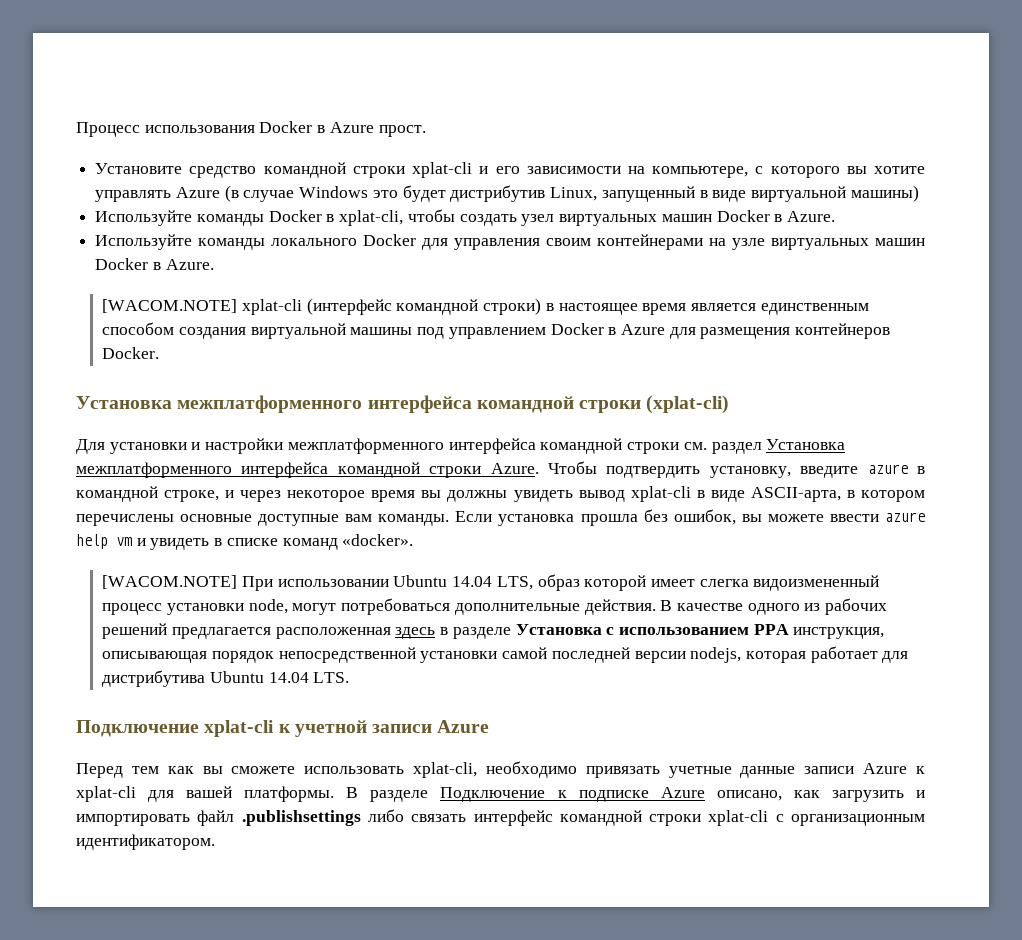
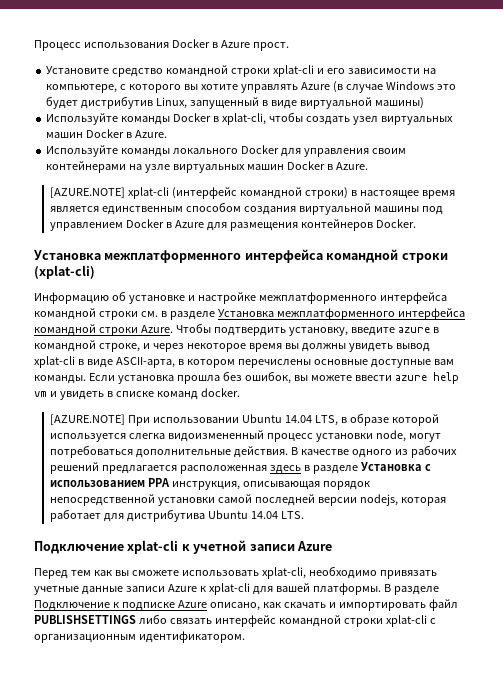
- [WACOM.NOTE] xplat-cli (интерфейс командной строки) в настоящее время является единственным способом создания виртуальной машины под управлением Docker в Azure для размещения контейнеров Docker.
+ [AZURE.NOTE] xplat-cli (интерфейс командной строки) в настоящее время является единственным способом создания виртуальной машины под управлением Docker в Azure для размещения контейнеров Docker.
- Для установки и настройки межплатформенного интерфейса командной строки см. раздел Установка межплатформенного интерфейса командной строки Azure.
+ Информацию об установке и настройке межплатформенного интерфейса командной строки см. в разделе Установка межплатформенного интерфейса командной строки Azure.
- Если установка прошла без ошибок, вы можете ввести azure help vm и увидеть в списке команд «docker».
- [WACOM.NOTE] При использовании Ubuntu 14.04 LTS, образ которой имеет слегка видоизмененный процесс установки node, могут потребоваться дополнительные действия.
+ Если установка прошла без ошибок, вы можете ввести azure help vm и увидеть в списке команд docker.
+ [AZURE.NOTE] При использовании Ubuntu 14.04 LTS, в образе которой используется слегка видоизмененный процесс установки node, могут потребоваться дополнительные действия.
- В разделе Подключение к подписке Azure описано, как загрузить и импортировать файл .publishsettings либо связать интерфейс командной строки xplat-cli с организационным идентификатором.
+ В разделе Подключение к подписке Azure описано, как скачать и импортировать файл PUBLISHSETTINGS либо связать интерфейс командной строки xplat-cli с организационным идентификатором.

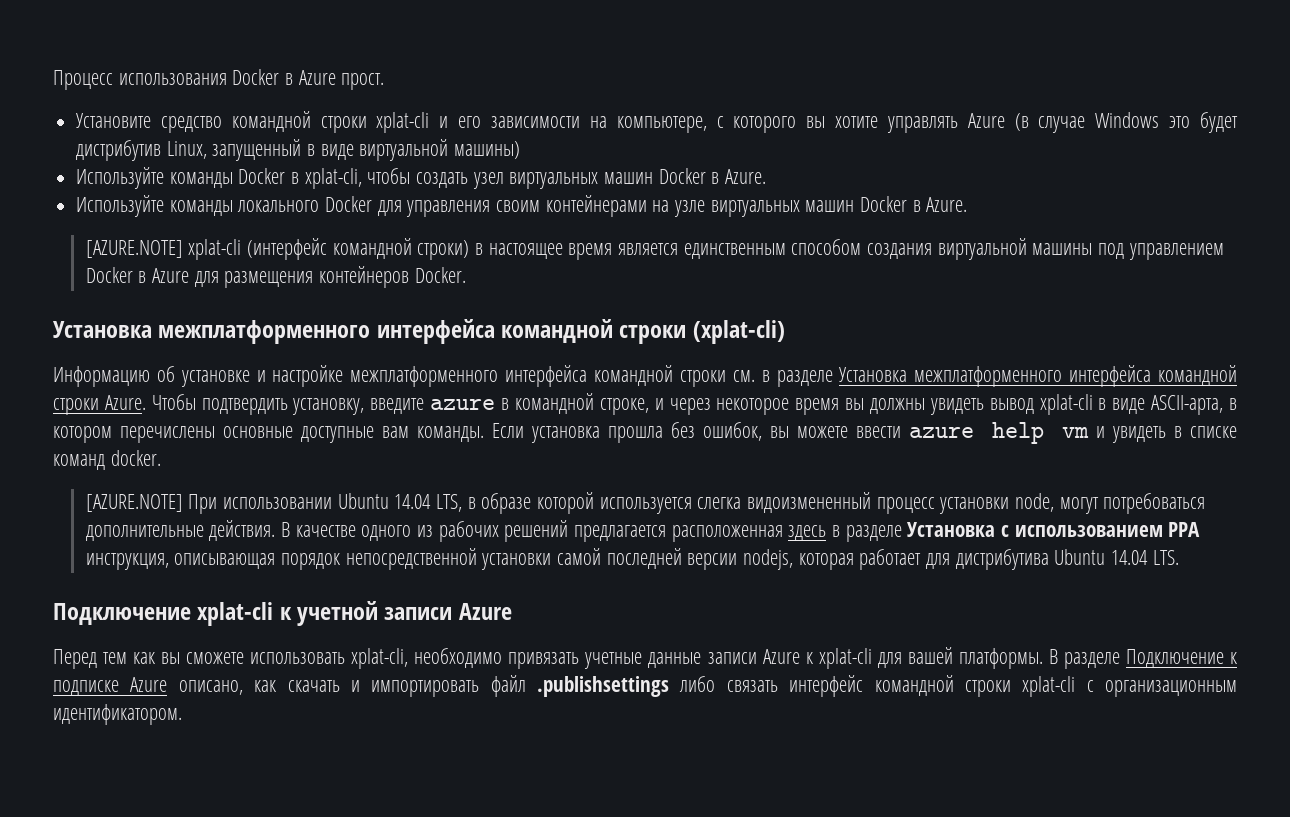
- В разделе Подключение к подписке Azure описано, как скачать и импортировать файл PUBLISHSETTINGS либо связать интерфейс командной строки xplat-cli с организационным идентификатором.
+ В разделе Подключение к подписке Azure описано, как скачать и импортировать файл .publishsettings либо связать интерфейс командной строки xplat-cli с организационным идентификатором.

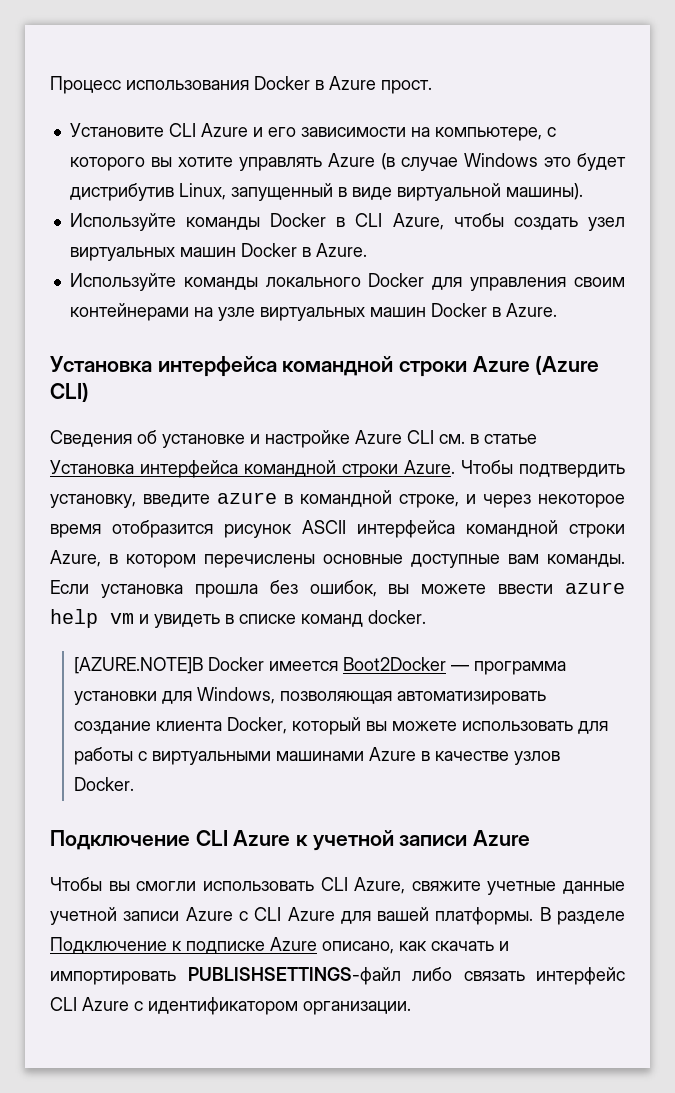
- Установите средство командной строки xplat-cli и его зависимости на компьютере, с которого вы хотите управлять Azure (в случае Windows это будет дистрибутив Linux, запущенный в виде виртуальной машины)
+ Установите CLI Azure и его зависимости на компьютере, с которого вы хотите управлять Azure (в случае Windows это будет дистрибутив Linux, запущенный в виде виртуальной машины).
- Используйте команды Docker в xplat-cli, чтобы создать узел виртуальных машин Docker в Azure.
+ Используйте команды Docker в CLI Azure, чтобы создать узел виртуальных машин Docker в Azure.
- [AZURE.NOTE] xplat-cli (интерфейс командной строки) в настоящее время является единственным способом создания виртуальной машины под управлением Docker в Azure для размещения контейнеров Docker.
- Установка межплатформенного интерфейса командной строки (xplat-cli)
- Информацию об установке и настройке межплатформенного интерфейса командной строки см. в разделе Установка межплатформенного интерфейса командной строки Azure.
+ Установка интерфейса командной строки Azure (Azure CLI)
+ Сведения об установке и настройке Azure CLI см. в статье Установка интерфейса командной строки Azure.
- Чтобы подтвердить установку, введите azure в командной строке, и через некоторое время вы должны увидеть вывод xplat-cli в виде ASCII-арта, в котором перечислены основные доступные вам команды.
+ Чтобы подтвердить установку, введите azure в командной строке, и через некоторое время отобразится рисунок ASCII интерфейса командной строки Azure, в котором перечислены основные доступные вам команды.
- [AZURE.NOTE] При использовании Ubuntu 14.04 LTS, в образе которой используется слегка видоизмененный процесс установки node, могут потребоваться дополнительные действия. В качестве одного из рабочих решений предлагается расположенная здесь в разделе Установка с использованием PPA инструкция, описывающая порядок непосредственной установки самой последней версии nodejs, которая работает для дистрибутива Ubuntu 14.04 LTS.
- Подключение xplat-cli к учетной записи Azure
+ [AZURE.NOTE]В Docker имеется Boot2Docker — программа установки для Windows, позволяющая автоматизировать создание клиента Docker, который вы можете использовать для работы с виртуальными машинами Azure в качестве узлов Docker.
+ Подключение CLI Azure к учетной записи Azure
- Перед тем как вы сможете использовать xplat-cli, необходимо привязать учетные данные записи Azure к xplat-cli для вашей платформы.
+ Чтобы вы смогли использовать CLI Azure, свяжите учетные данные учетной записи Azure с CLI Azure для вашей платформы.
- В разделе Подключение к подписке Azure описано, как скачать и импортировать файл .publishsettings либо связать интерфейс командной строки xplat-cli с организационным идентификатором.
+ В разделе Подключение к подписке Azure описано, как скачать и импортировать PUBLISHSETTINGS-файл либо связать интерфейс CLI Azure с идентификатором организации.

